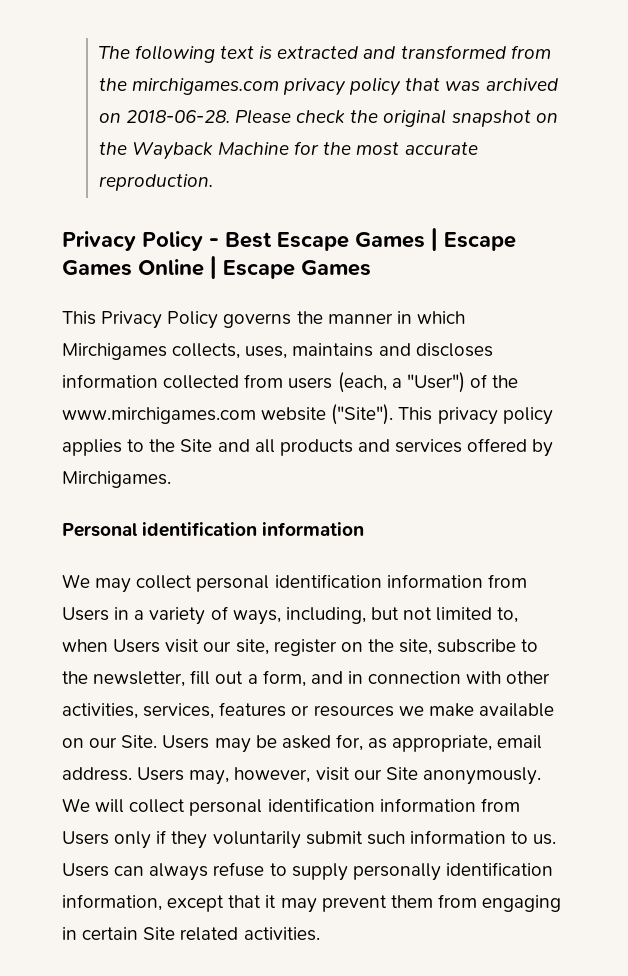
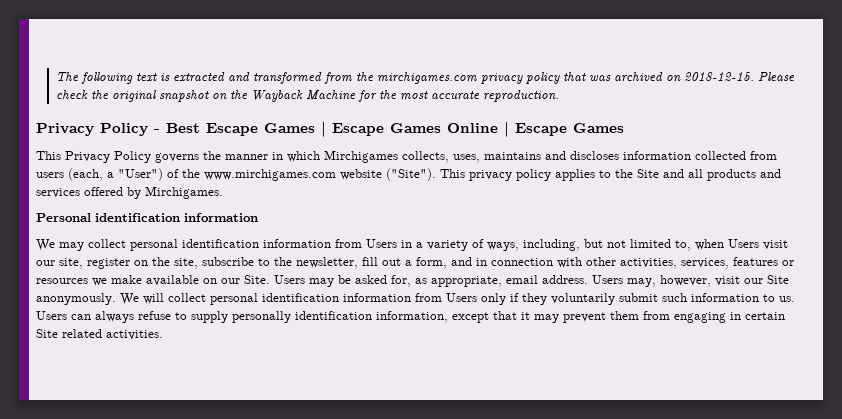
- The following text is extracted and transformed from the mirchigames.com privacy policy that was archived on 2018-06-28.
+ The following text is extracted and transformed from the mirchigames.com privacy policy that was archived on 2018-12-15.

